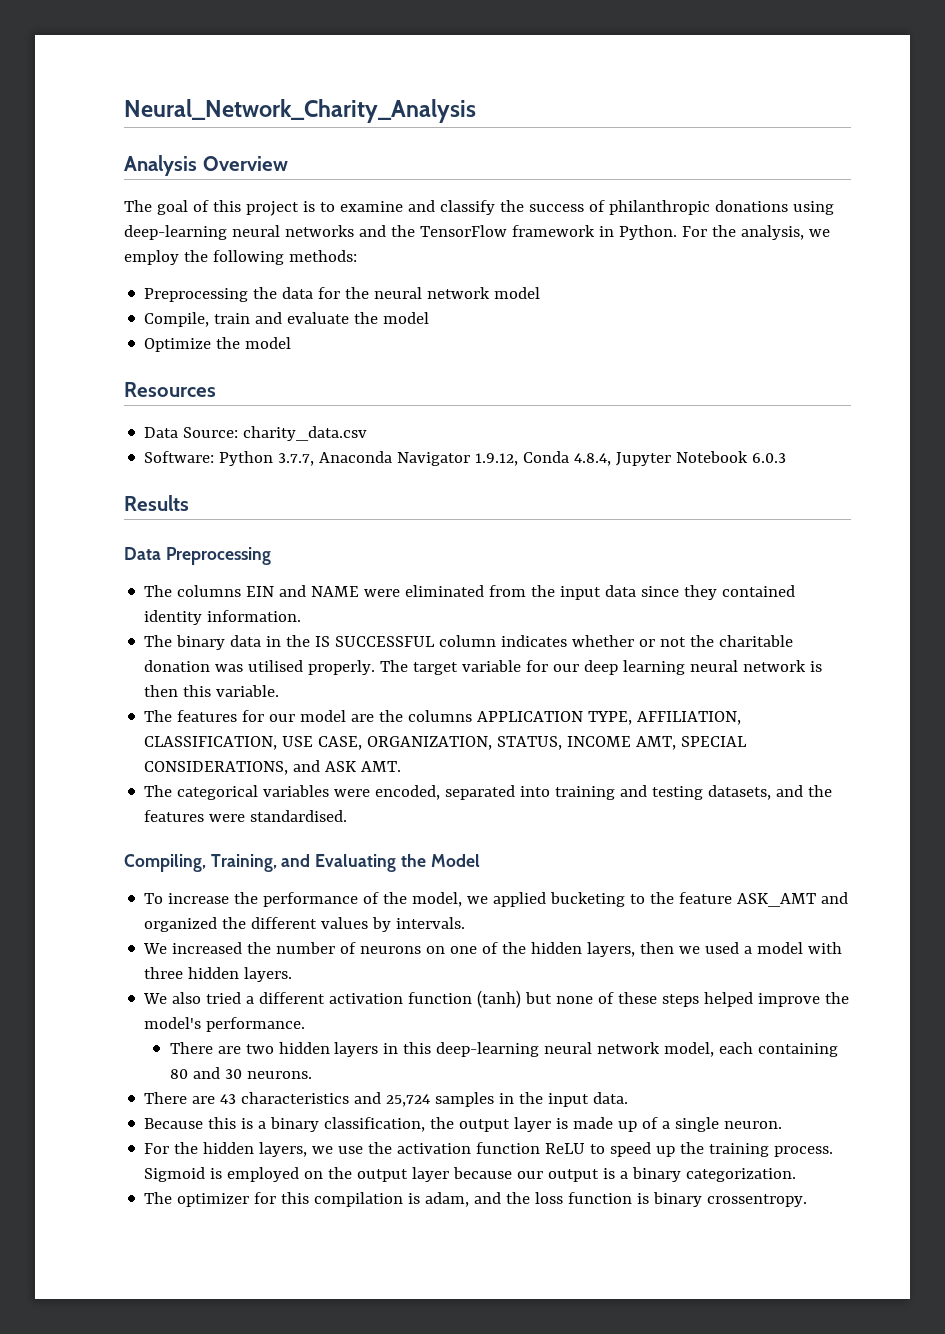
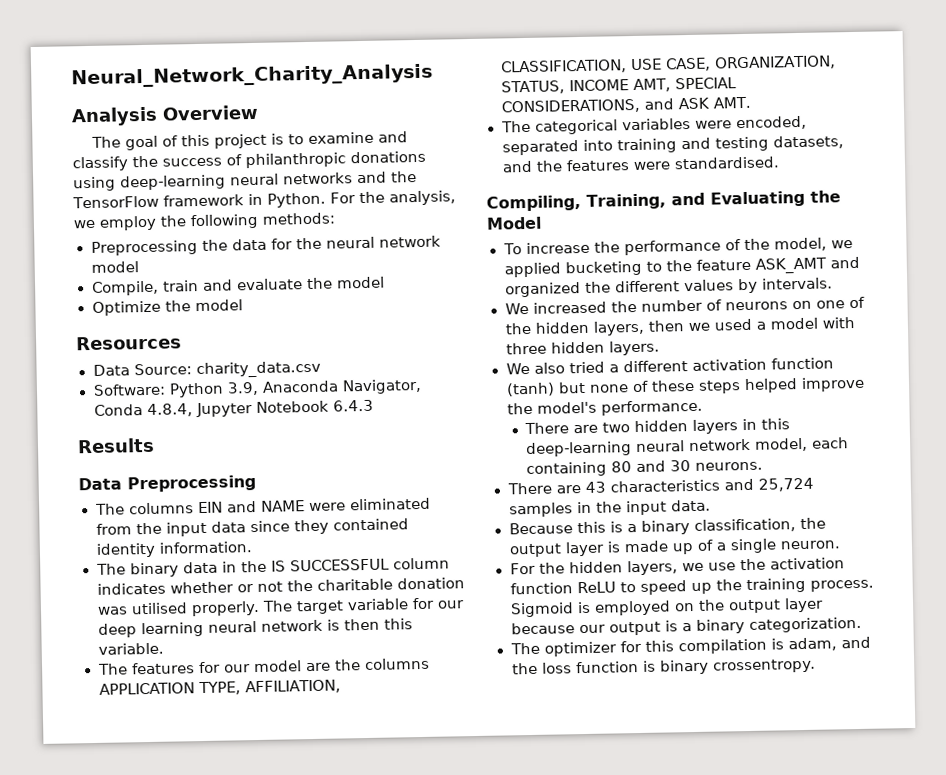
- Software: Python 3.7.7, Anaconda Navigator 1.9.12, Conda 4.8.4, Jupyter Notebook 6.0.3
+ Software: Python 3.9, Anaconda Navigator, Conda 4.8.4, Jupyter Notebook 6.4.3

